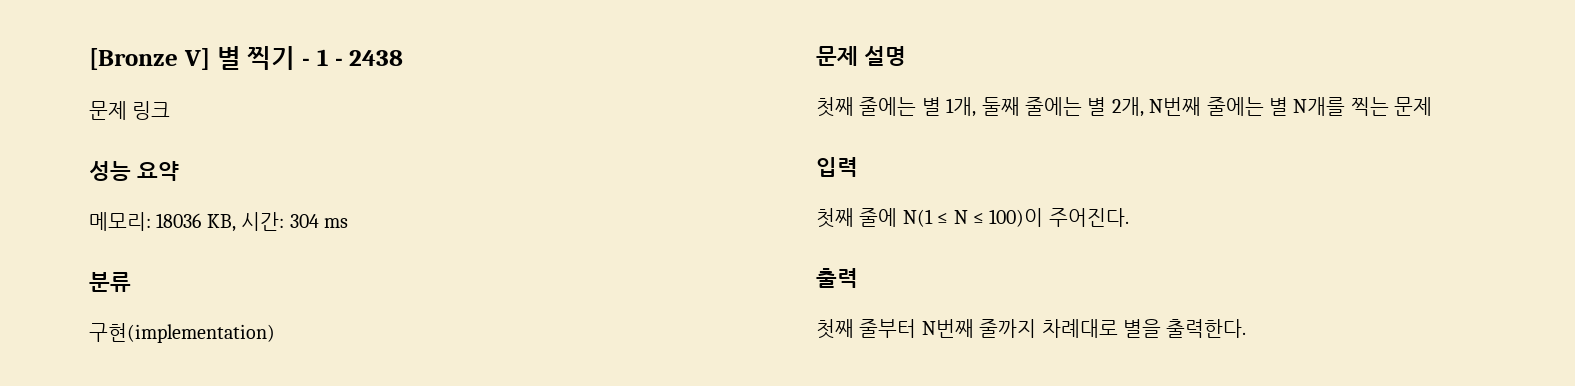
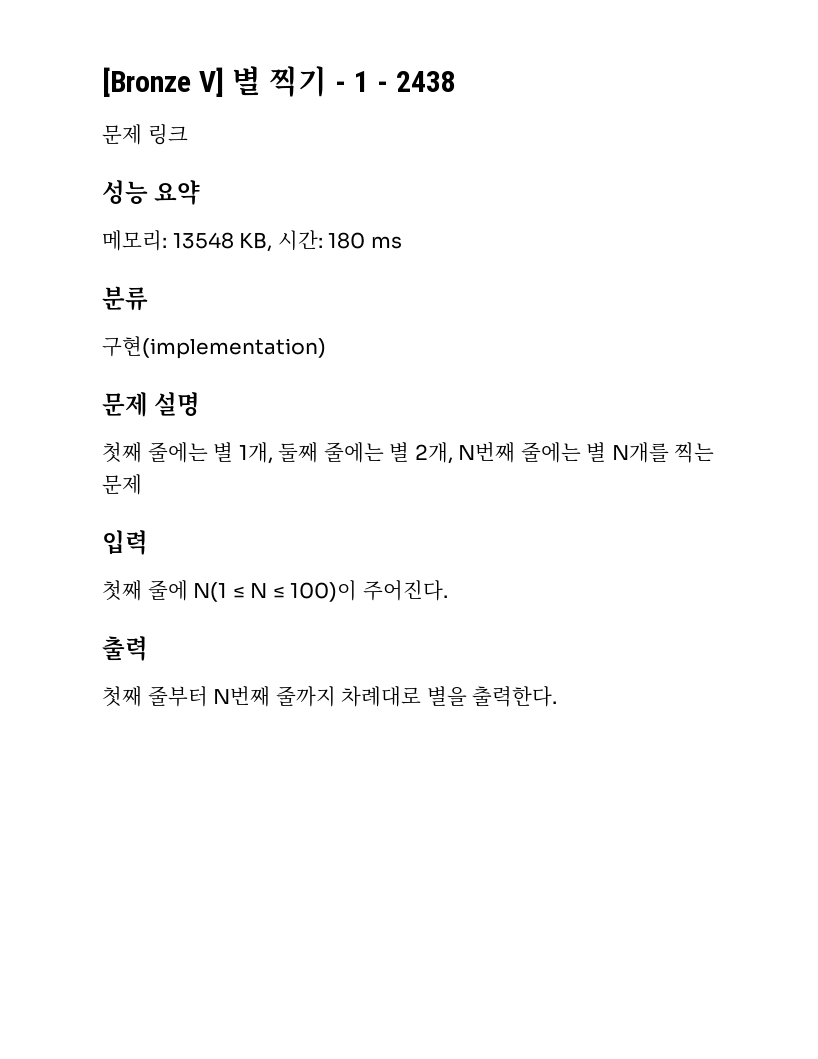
- 메모리: 18036 KB, 시간: 304 ms
+ 메모리: 13548 KB, 시간: 180 ms

